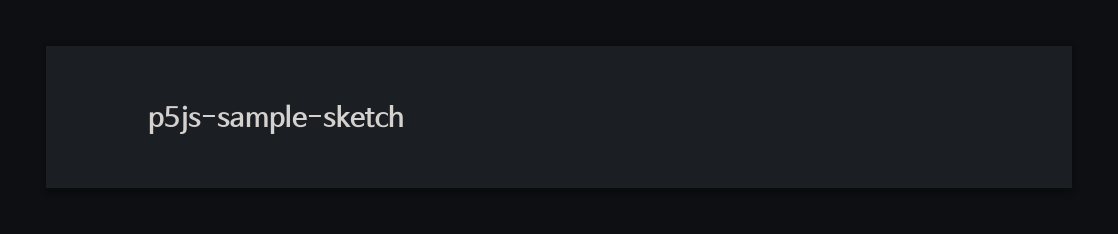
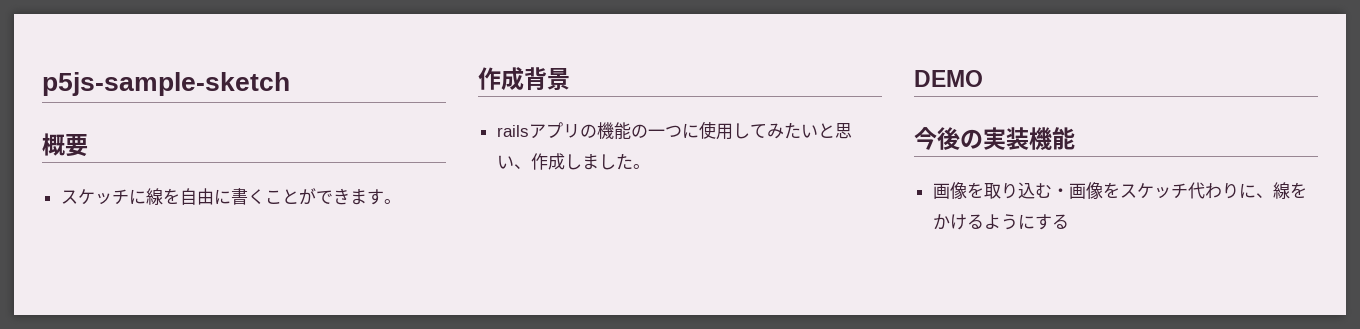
+ 概要
+ スケッチに線を自由に書くことができます。
+ 作成背景
+ railsアプリの機能の一つに使用してみたいと思い、作成しました。
+ DEMO
+ 今後の実装機能
+ 画像を取り込む・画像をスケッチ代わりに、線をかけるようにする

